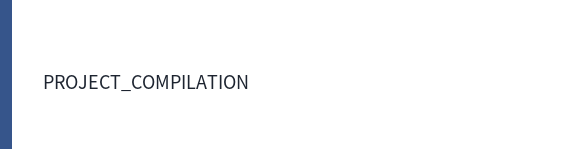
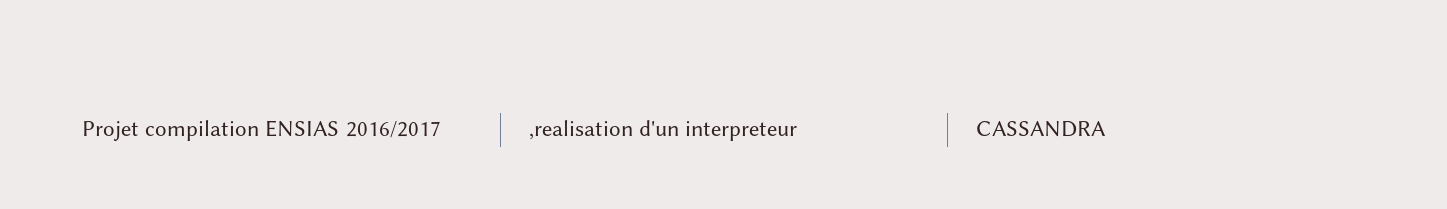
- PROJECT_COMPILATION
+ Projet compilation ENSIAS 2016/2017 ,realisation d'un interpreteur CASSANDRA

